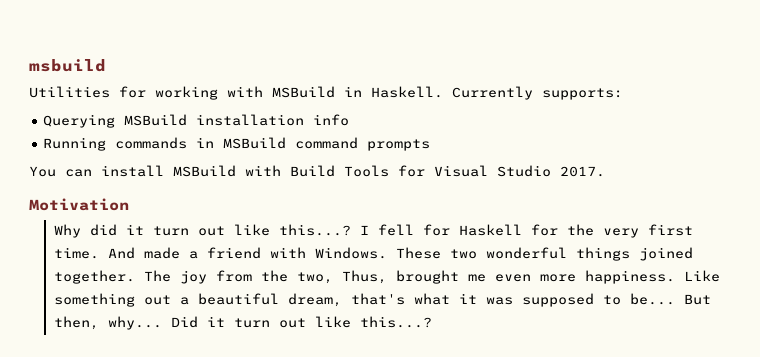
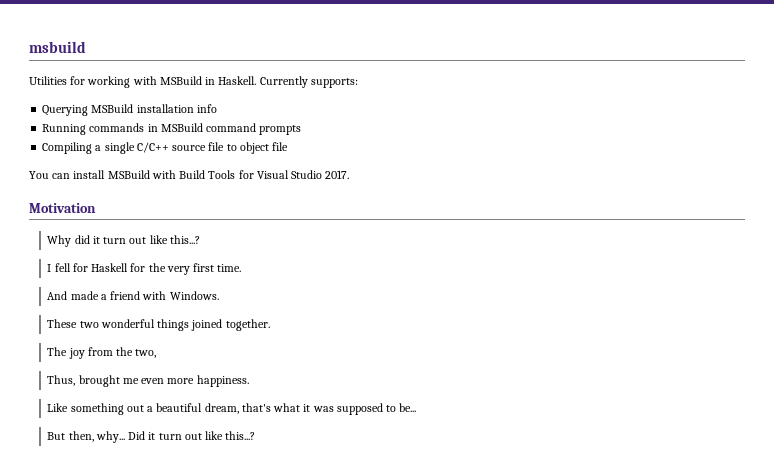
+ Compiling a single C/C++ source file to object file
- Why did it turn out like this...? I fell for Haskell for the very first time. And made a friend with Windows. These two wonderful things joined together. The joy from the two, Thus, brought me even more happiness. Like something out a beautiful dream, that's what it was supposed to be... But then, why...
+ Why did it turn out like this...?
+ I fell for Haskell for the very first time.
+ And made a friend with Windows.
+ These two wonderful things joined together.
+ The joy from the two,
+ Thus, brought me even more happiness.
+ Like something out a beautiful dream, that's what it was supposed to be...
+ But then, why...

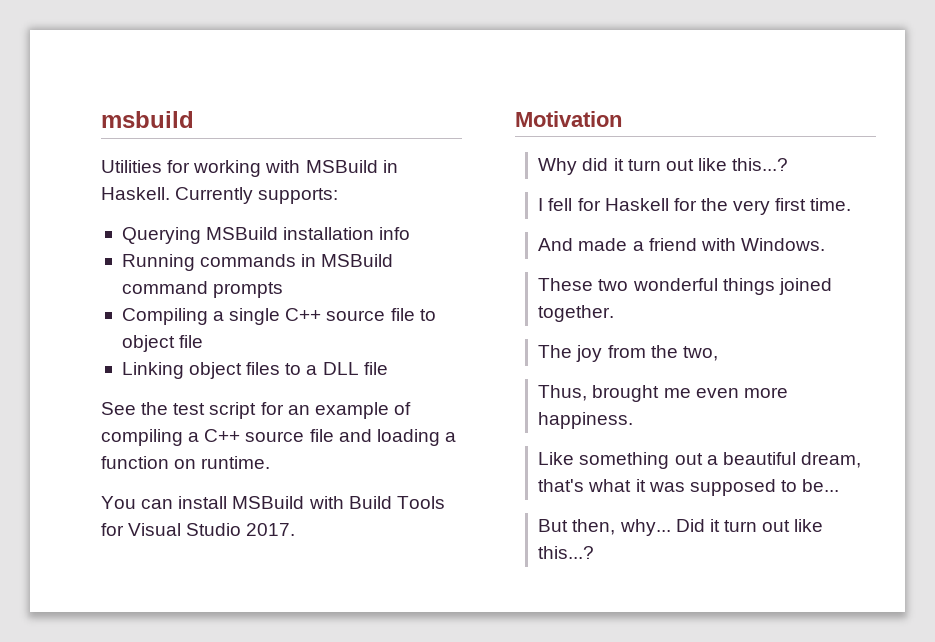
- Compiling a single C/C++ source file to object file
+ Compiling a single C++ source file to object file
+ Linking object files to a DLL file
+ See the test script for an example of compiling a C++ source file and loading a function on runtime.

